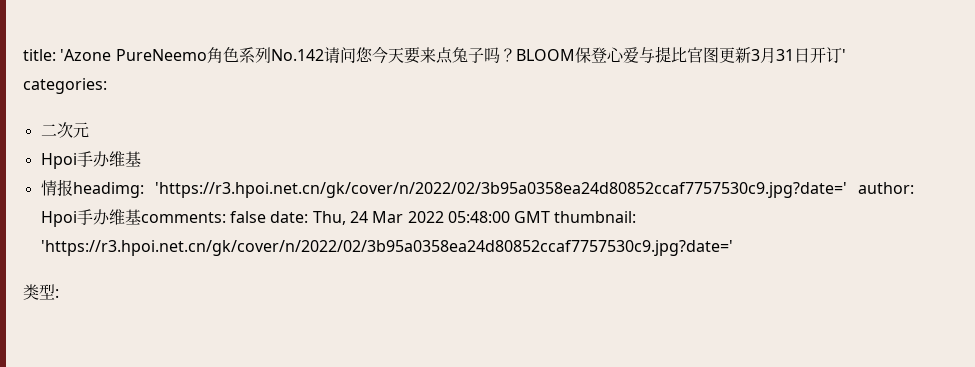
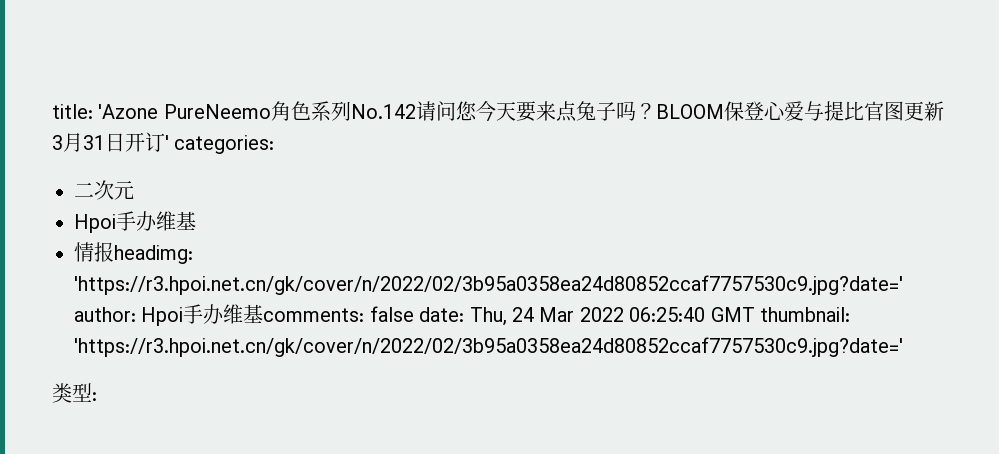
- 情报headimg: 'https://r3.hpoi.net.cn/gk/cover/n/2022/02/3b95a0358ea24d80852ccaf7757530c9.jpg?date=' author: Hpoi手办维基comments: false date: Thu, 24 Mar 2022 05:48:00 GMT thumbnail: 'https://r3.hpoi.net.cn/gk/cover/n/2022/02/3b95a0358ea24d80852ccaf7757530c9.jpg?date='
+ 情报headimg: 'https://r3.hpoi.net.cn/gk/cover/n/2022/02/3b95a0358ea24d80852ccaf7757530c9.jpg?date=' author: Hpoi手办维基comments: false date: Thu, 24 Mar 2022 06:25:40 GMT thumbnail: 'https://r3.hpoi.net.cn/gk/cover/n/2022/02/3b95a0358ea24d80852ccaf7757530c9.jpg?date='

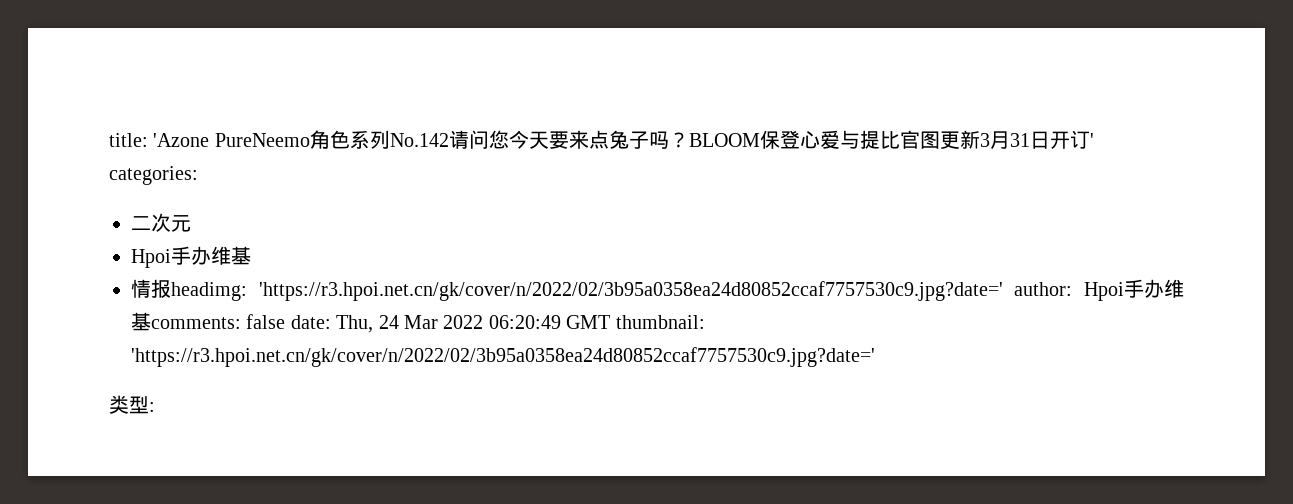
- 情报headimg: 'https://r3.hpoi.net.cn/gk/cover/n/2022/02/3b95a0358ea24d80852ccaf7757530c9.jpg?date=' author: Hpoi手办维基comments: false date: Thu, 24 Mar 2022 06:25:40 GMT thumbnail: 'https://r3.hpoi.net.cn/gk/cover/n/2022/02/3b95a0358ea24d80852ccaf7757530c9.jpg?date='
+ 情报headimg: 'https://r3.hpoi.net.cn/gk/cover/n/2022/02/3b95a0358ea24d80852ccaf7757530c9.jpg?date=' author: Hpoi手办维基comments: false date: Thu, 24 Mar 2022 06:20:49 GMT thumbnail: 'https://r3.hpoi.net.cn/gk/cover/n/2022/02/3b95a0358ea24d80852ccaf7757530c9.jpg?date='

